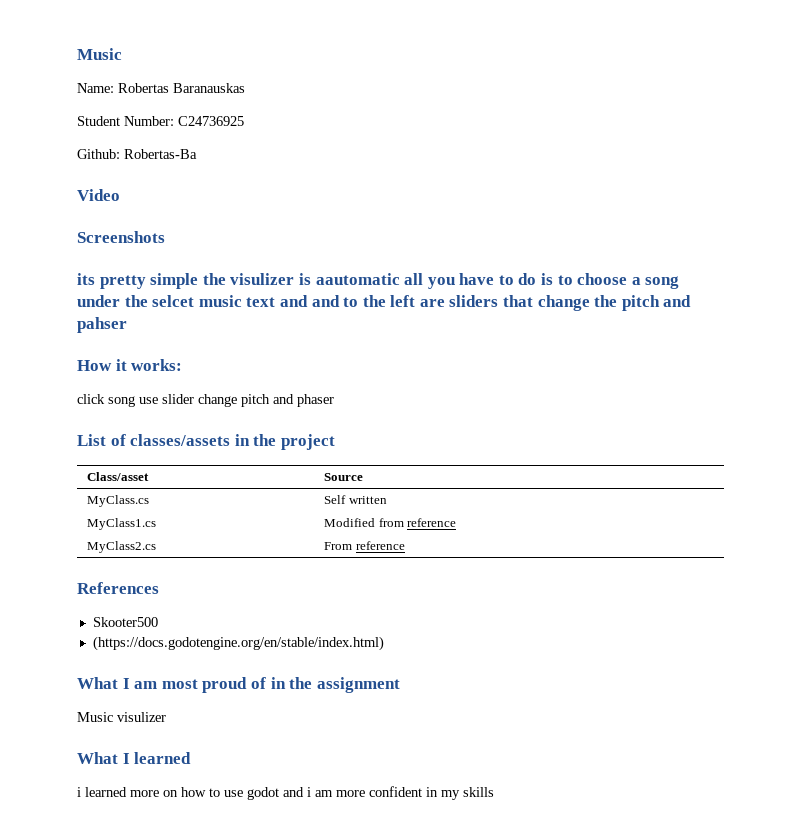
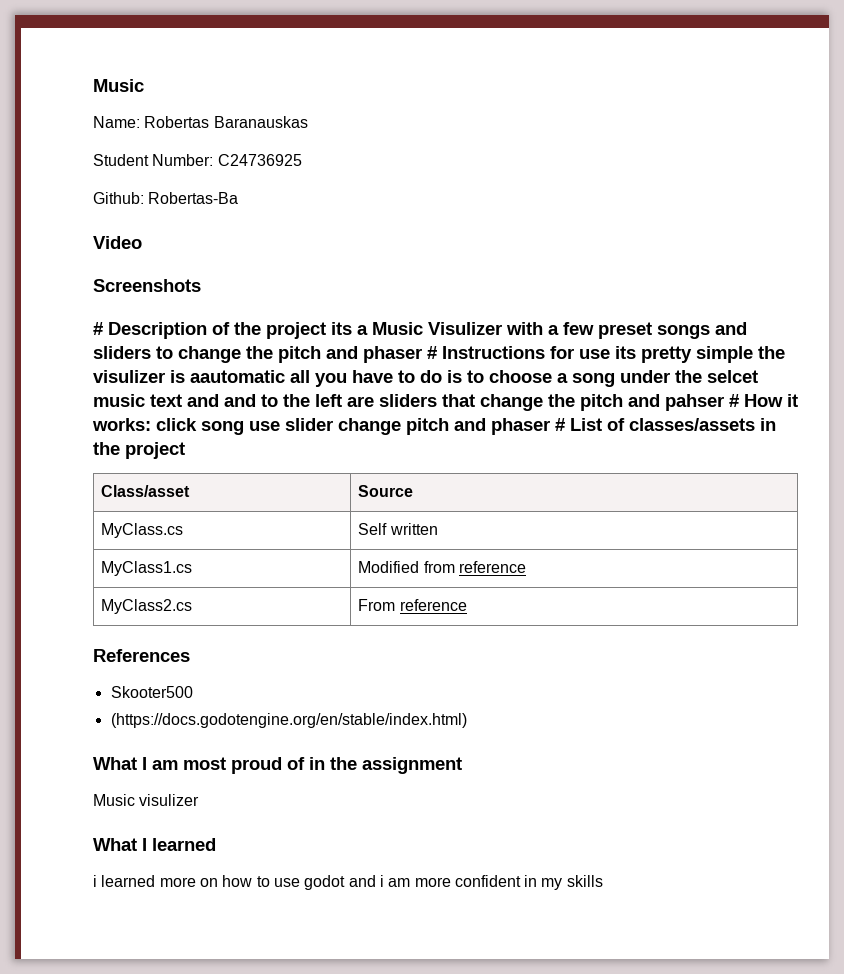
- its pretty simple the visulizer is aautomatic all you have to do is to choose a song under the selcet music text and and to the left are sliders that change the pitch and pahser
- How it works:
- click song use slider change pitch and phaser
- List of classes/assets in the project
+ # Description of the project its a Music Visulizer with a few preset songs and sliders to change the pitch and phaser # Instructions for use its pretty simple the visulizer is aautomatic all you have to do is to choose a song under the selcet music text and and to the left are sliders that change the pitch and pahser # How it works: click song use slider change pitch and phaser # List of classes/assets in the project

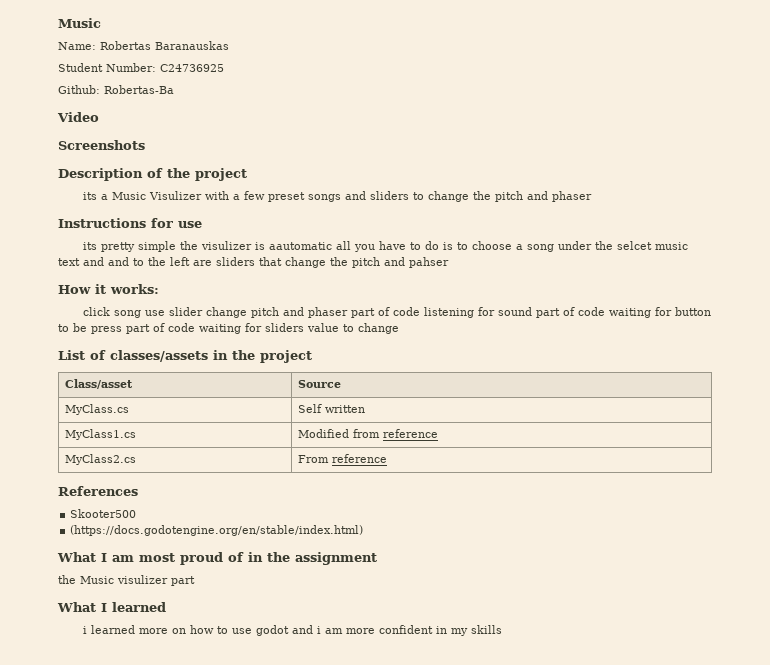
- # Description of the project its a Music Visulizer with a few preset songs and sliders to change the pitch and phaser # Instructions for use its pretty simple the visulizer is aautomatic all you have to do is to choose a song under the selcet music text and and to the left are sliders that change the pitch and pahser # How it works: click song use slider change pitch and phaser # List of classes/assets in the project
+ Description of the project
+ its a Music Visulizer with a few preset songs and sliders to change the pitch and phaser
+ Instructions for use
+ its pretty simple the visulizer is aautomatic all you have to do is to choose a song under the selcet music text and and to the left are sliders that change the pitch and pahser
+ How it works:
+ click song use slider change pitch and phaser part of code listening for sound part of code waiting for button to be press part of code waiting for sliders value to change
+ List of classes/assets in the project
- Music visulizer
+ the Music visulizer part

